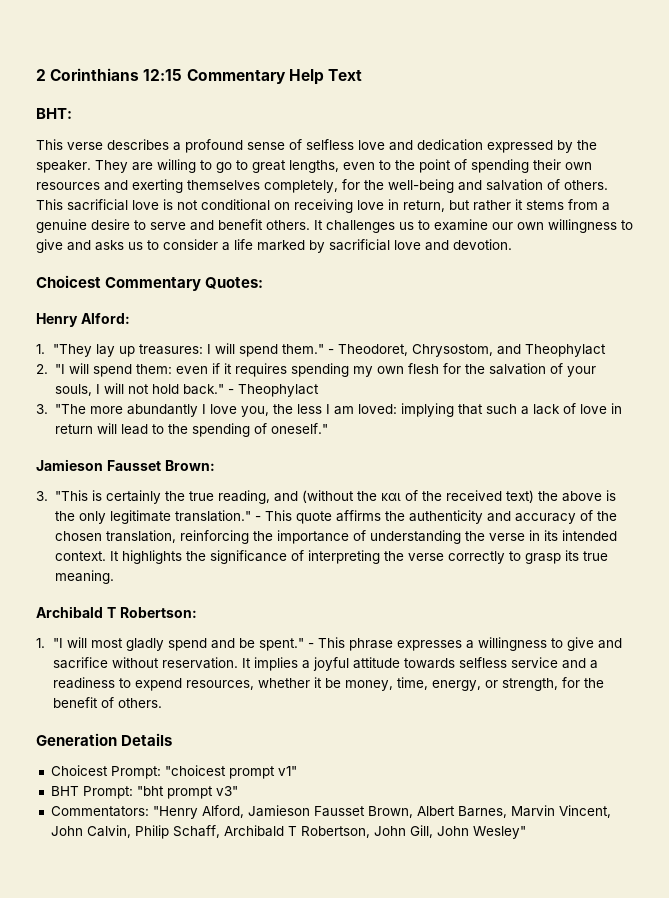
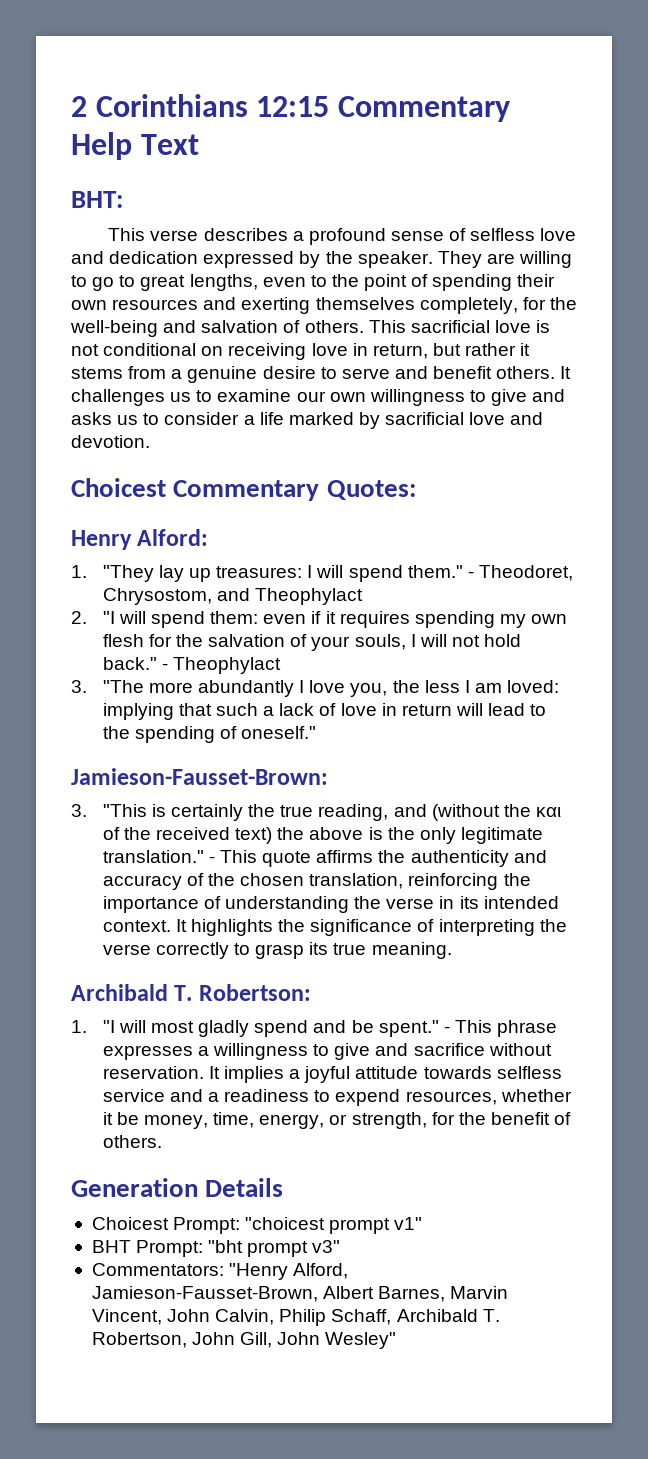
- Jamieson Fausset Brown:
+ Jamieson-Fausset-Brown:
- Archibald T Robertson:
+ Archibald T. Robertson:
- Commentators: "Henry Alford, Jamieson Fausset Brown, Albert Barnes, Marvin Vincent, John Calvin, Philip Schaff, Archibald T Robertson, John Gill, John Wesley"
+ Commentators: "Henry Alford, Jamieson-Fausset-Brown, Albert Barnes, Marvin Vincent, John Calvin, Philip Schaff, Archibald T. Robertson, John Gill, John Wesley"

